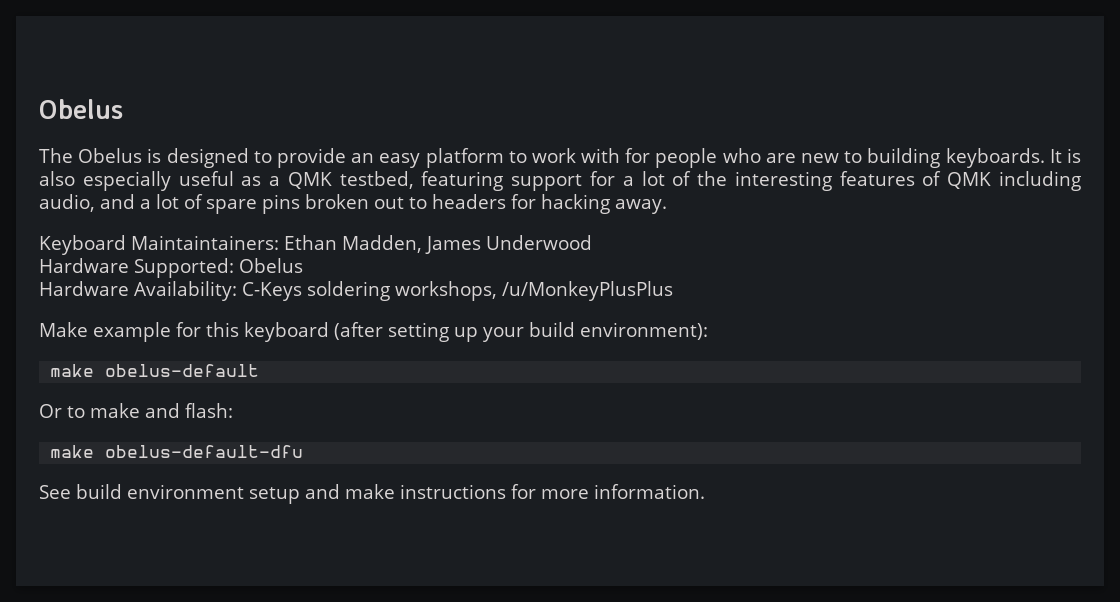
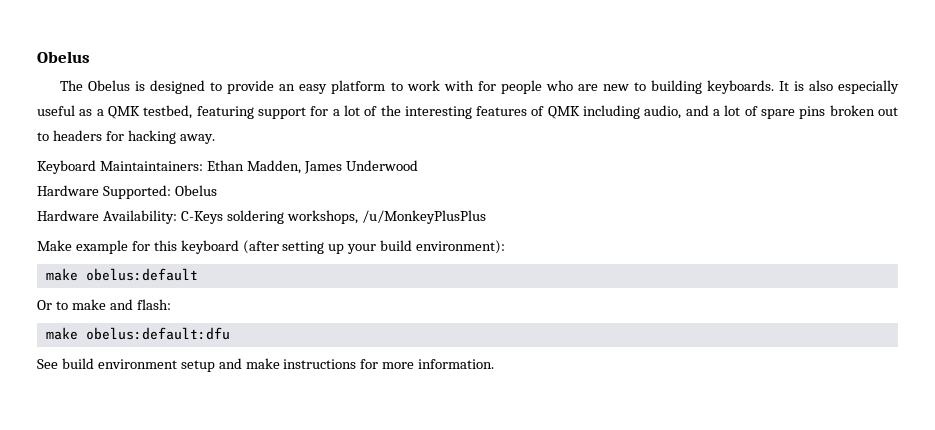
- make obelus-default
+ make obelus:default
- make obelus-default-dfu
+ make obelus:default:dfu

